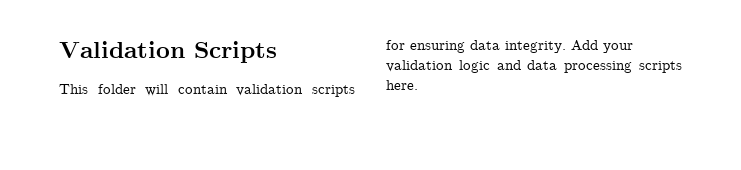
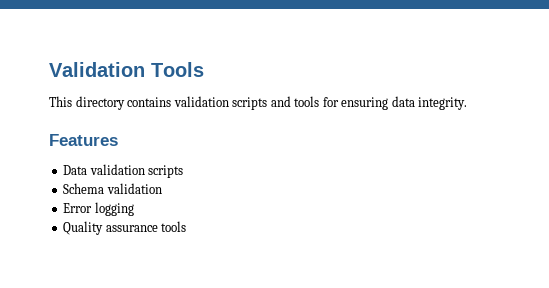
- Validation Scripts
+ Validation Tools
- This folder will contain validation scripts for ensuring data integrity. Add your validation logic and data processing scripts here.
+ This directory contains validation scripts and tools for ensuring data integrity.
+ Features
+ Data validation scripts
+ Schema validation
+ Error logging
+ Quality assurance tools

